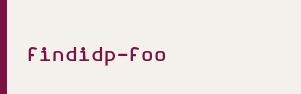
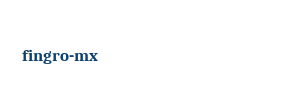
- findidp-foo
+ fingro-mx

